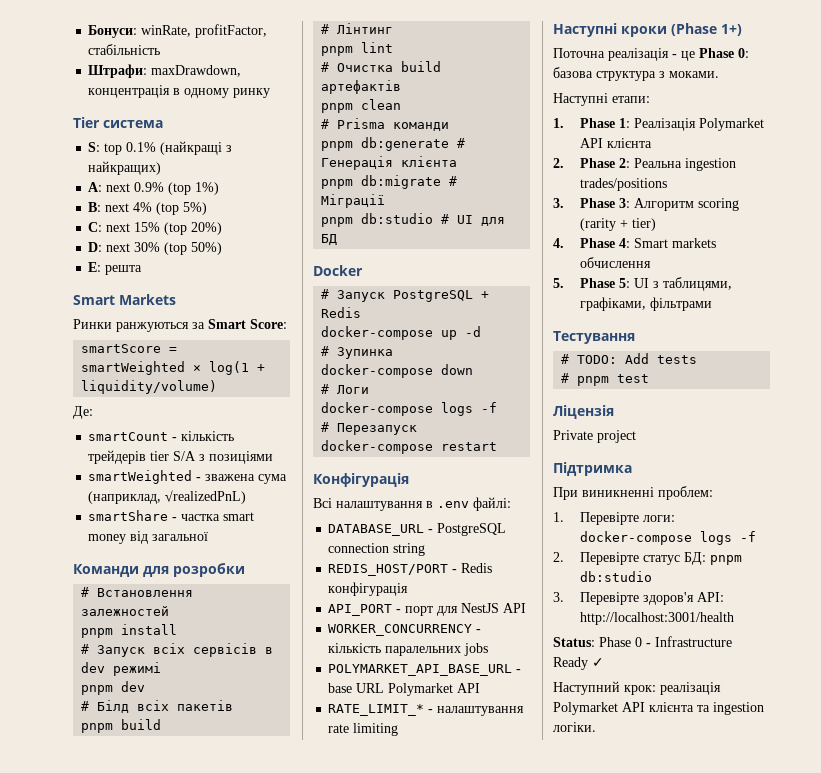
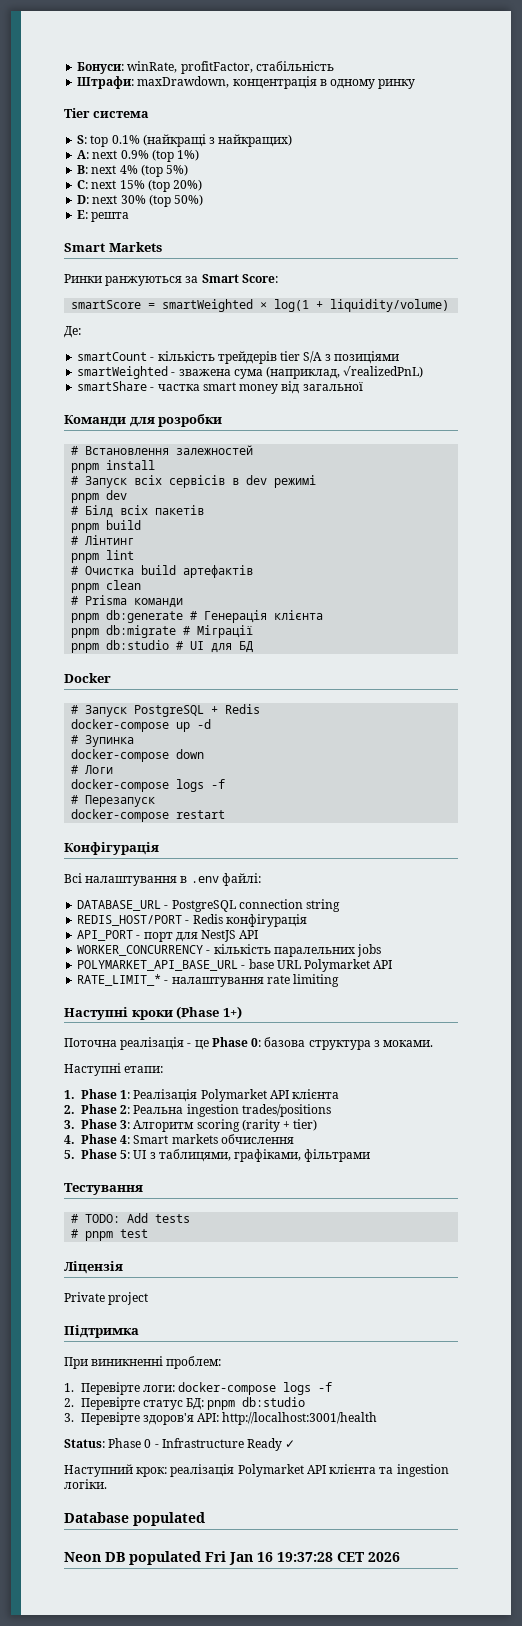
+ Database populated
+ Neon DB populated Fri Jan 16 19:37:28 CET 2026

